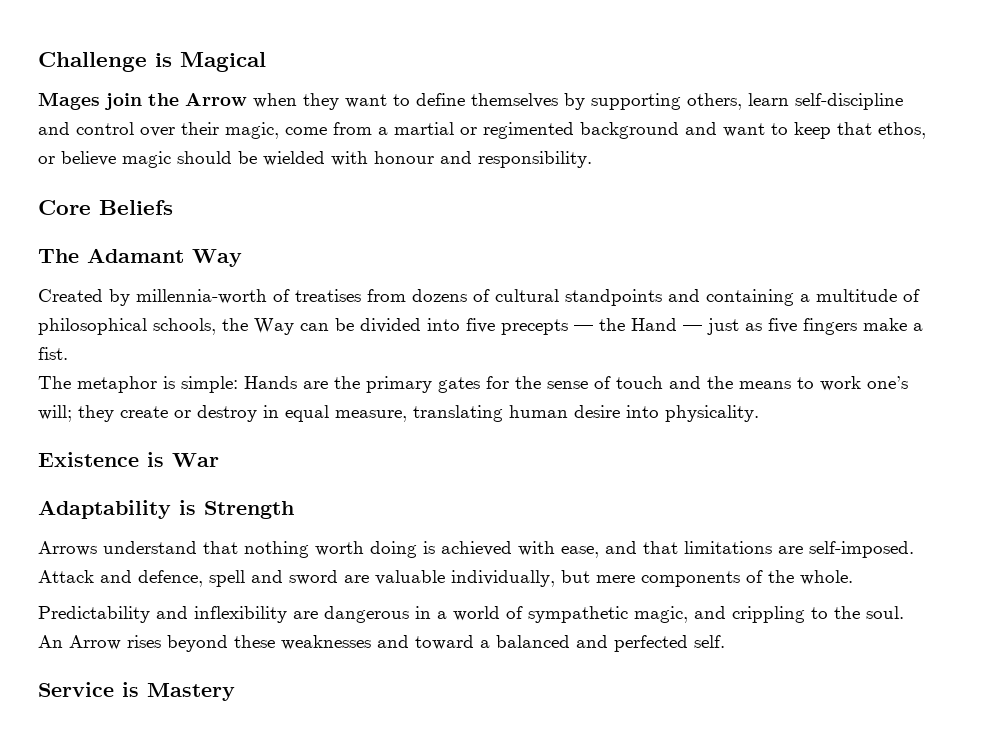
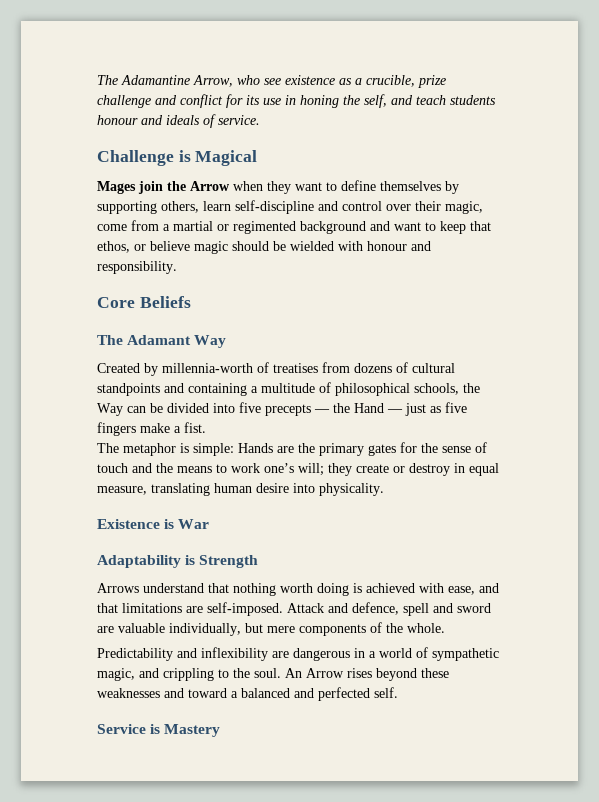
+ The Adamantine Arrow, who see existence as a crucible, prize challenge and conflict for its use in honing the self, and teach students honour and ideals of service.

